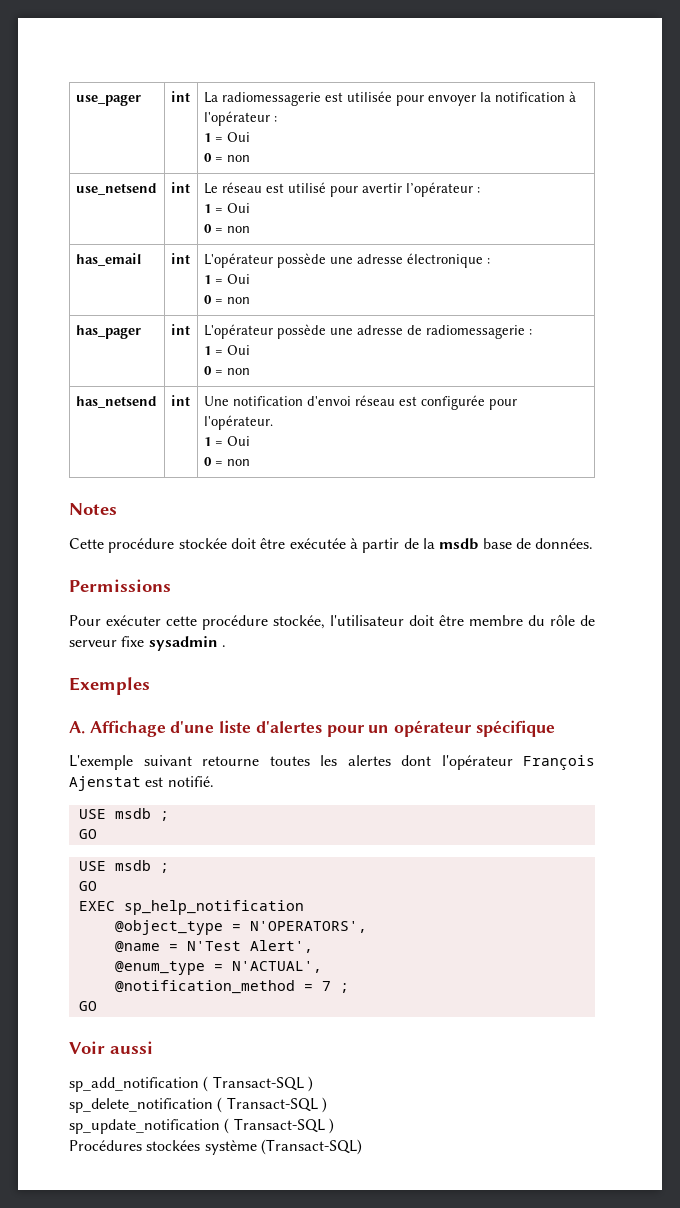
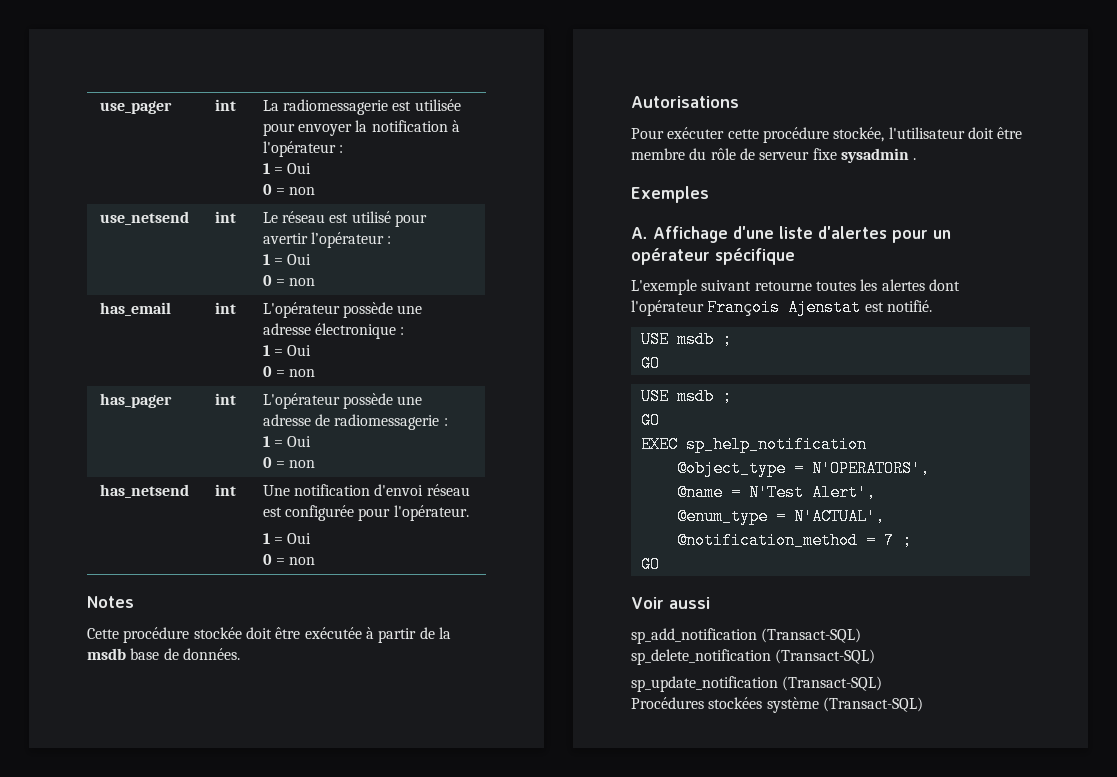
- Permissions
+ Autorisations
- sp_add_notification ( Transact-SQL )
- sp_delete_notification ( Transact-SQL )
- sp_update_notification ( Transact-SQL )
+ sp_add_notification (Transact-SQL)
+ sp_delete_notification (Transact-SQL)
+ sp_update_notification (Transact-SQL)

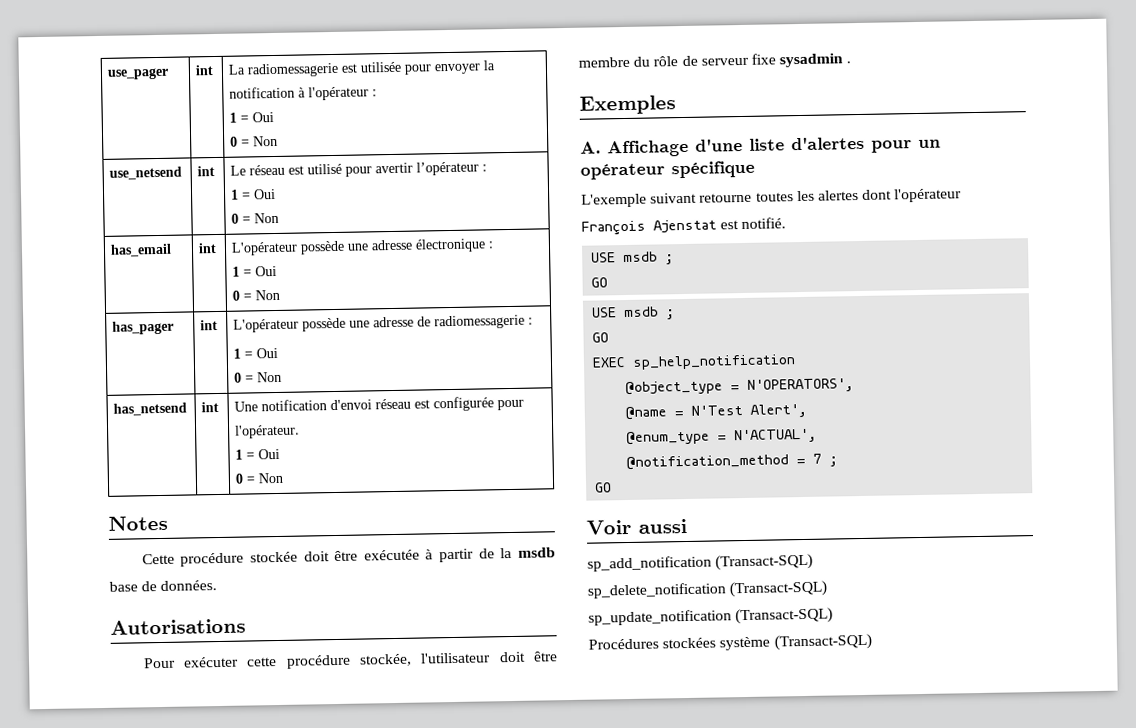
  use_pager | int | La radiomessagerie est utilisée pour envoyer la notification à l'opérateur :
  1 = Oui
- 0 = non
+ 0 = Non
  use_netsend | int | Le réseau est utilisé pour avertir l’opérateur :
  1 = Oui
- 0 = non
+ 0 = Non
  has_email | int | L'opérateur possède une adresse électronique :
  1 = Oui
- 0 = non
+ 0 = Non
  has_pager | int | L'opérateur possède une adresse de radiomessagerie :
  1 = Oui
- 0 = non
+ 0 = Non
  has_netsend | int | Une notification d'envoi réseau est configurée pour l'opérateur.
  1 = Oui
- 0 = non
+ 0 = Non

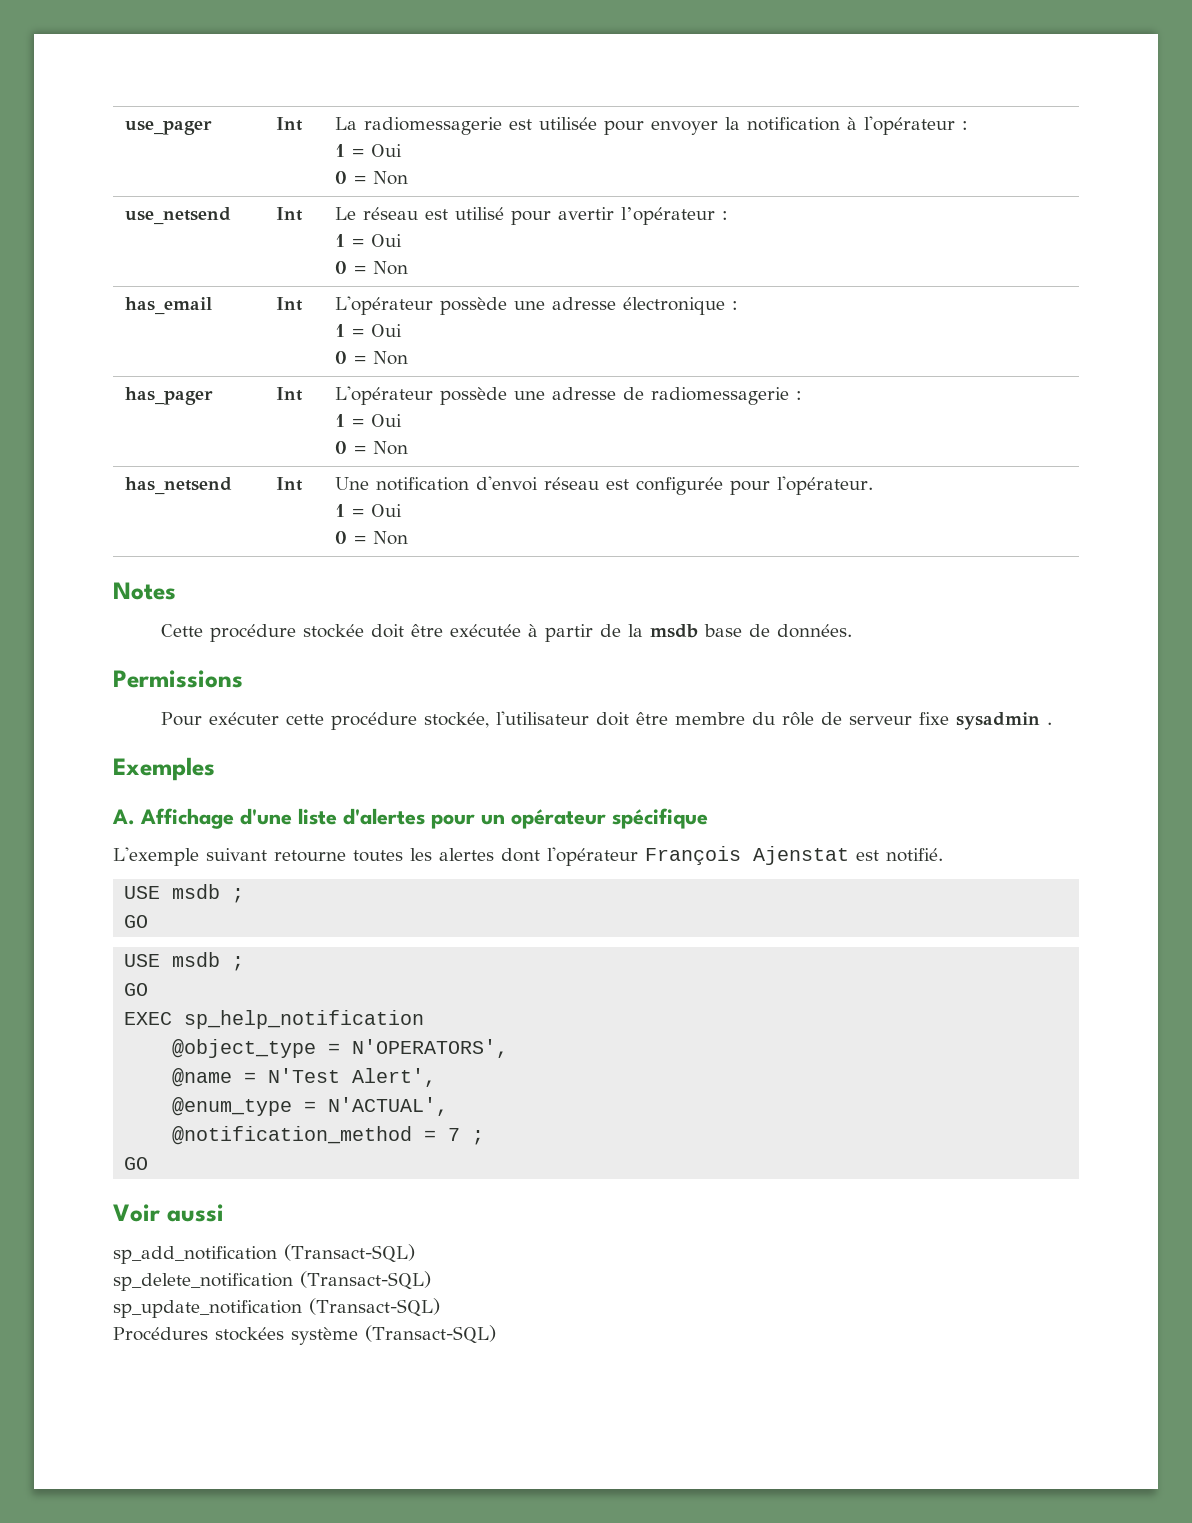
- use_pager | int | La radiomessagerie est utilisée pour envoyer la notification à l'opérateur :
+ use_pager | Int | La radiomessagerie est utilisée pour envoyer la notification à l'opérateur :
- use_netsend | int | Le réseau est utilisé pour avertir l’opérateur :
+ use_netsend | Int | Le réseau est utilisé pour avertir l’opérateur :
- has_email | int | L'opérateur possède une adresse électronique :
+ has_email | Int | L'opérateur possède une adresse électronique :
- has_pager | int | L'opérateur possède une adresse de radiomessagerie :
+ has_pager | Int | L'opérateur possède une adresse de radiomessagerie :
- has_netsend | int | Une notification d'envoi réseau est configurée pour l'opérateur.
+ has_netsend | Int | Une notification d'envoi réseau est configurée pour l'opérateur.
- Autorisations
+ Permissions

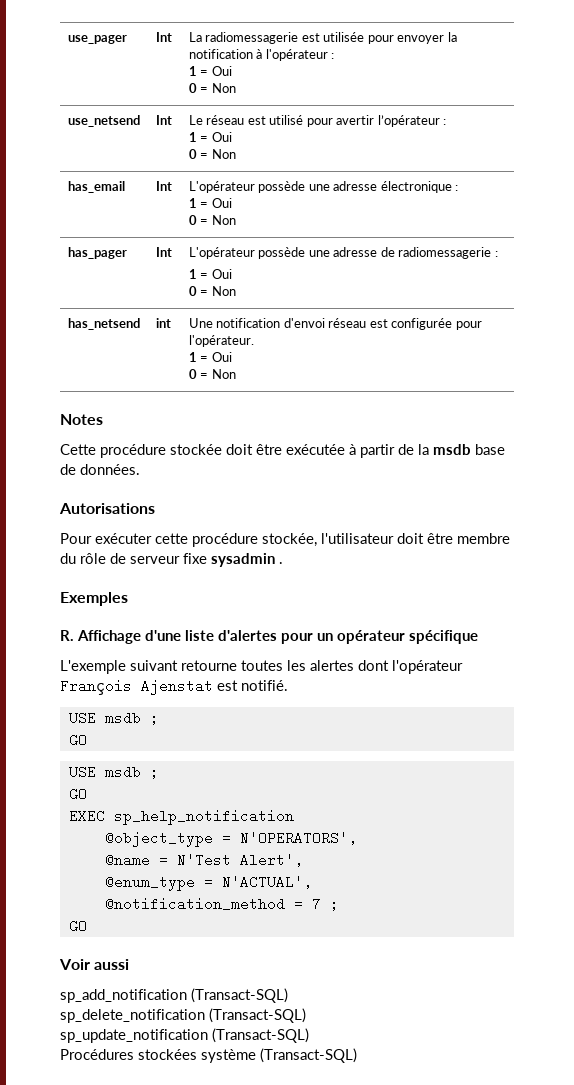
- has_netsend | Int | Une notification d'envoi réseau est configurée pour l'opérateur.
+ has_netsend | int | Une notification d'envoi réseau est configurée pour l'opérateur.
- Permissions
+ Autorisations
- A. Affichage d'une liste d'alertes pour un opérateur spécifique
+ R. Affichage d'une liste d'alertes pour un opérateur spécifique

